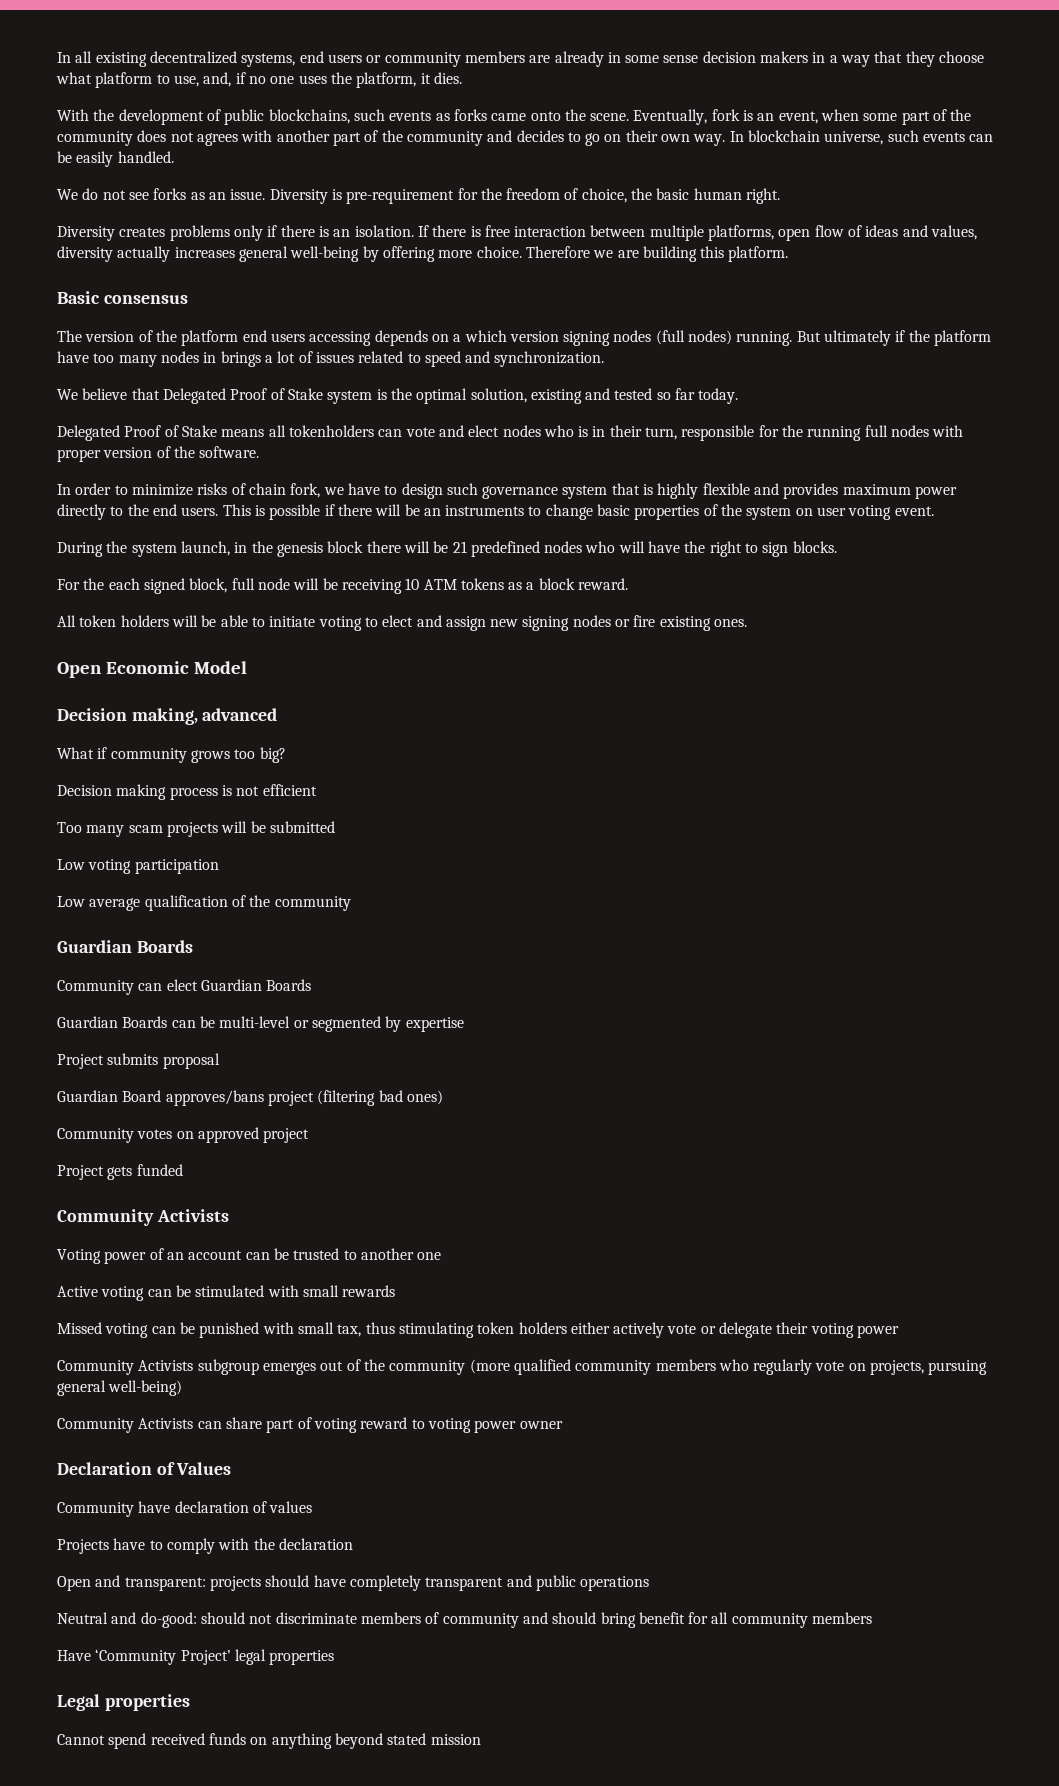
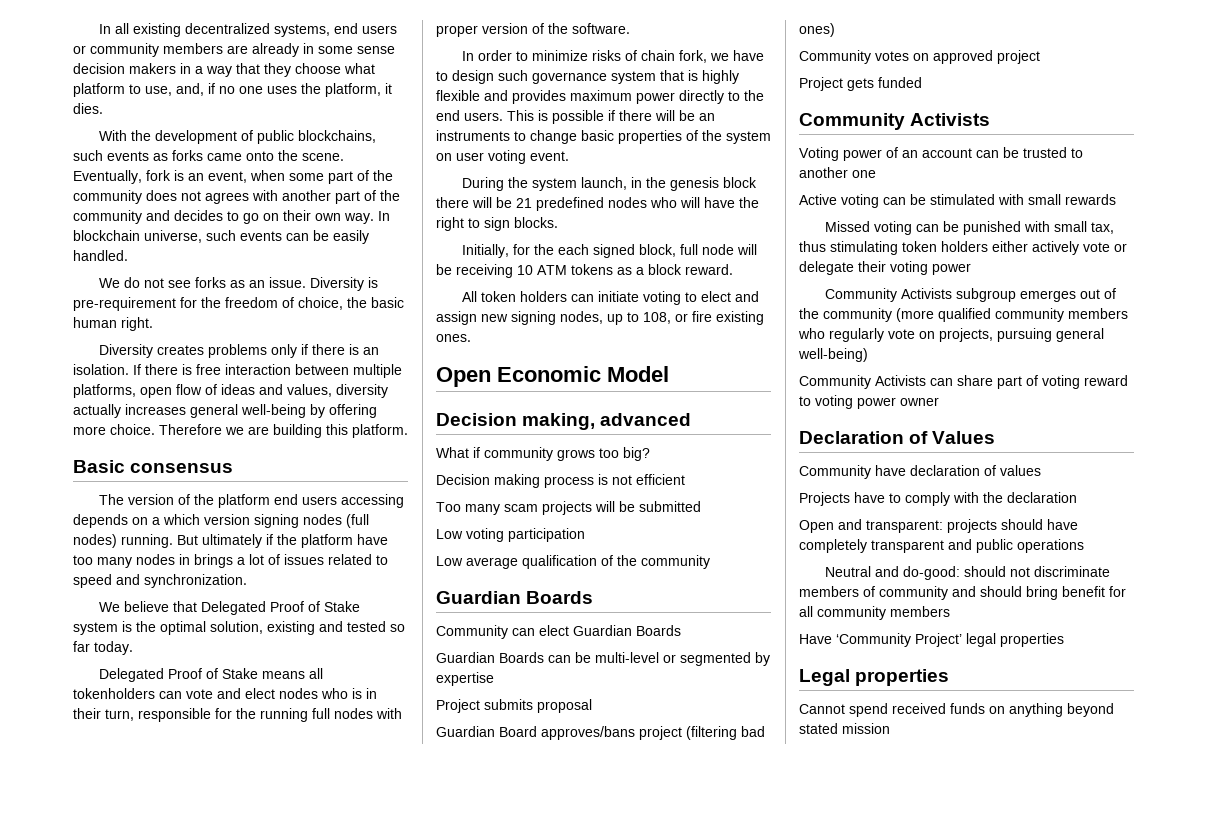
- For the each signed block, full node will be receiving 10 ATM tokens as a block reward.
+ Initially, for the each signed block, full node will be receiving 10 ATM tokens as a block reward.
- All token holders will be able to initiate voting to elect and assign new signing nodes or fire existing ones.
+ All token holders can initiate voting to elect and assign new signing nodes, up to 108, or fire existing ones.

